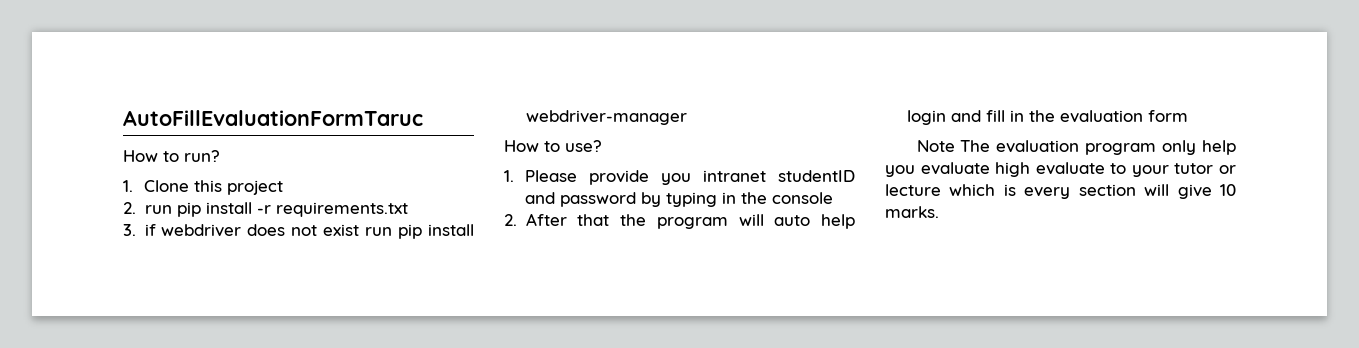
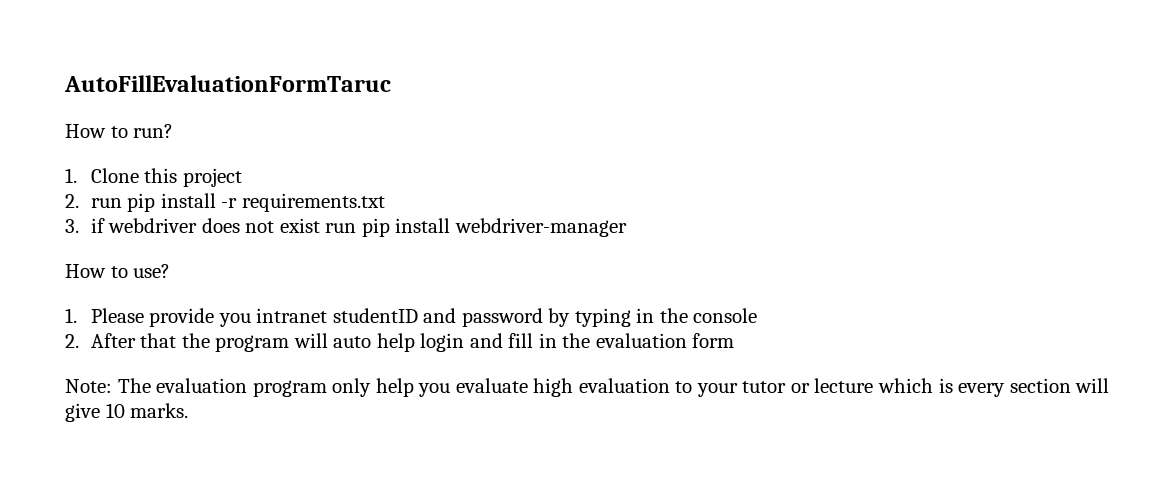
- Note The evaluation program only help you evaluate high evaluate to your tutor or lecture which is every section will give 10 marks.
+ Note: The evaluation program only help you evaluate high evaluation to your tutor or lecture which is every section will give 10 marks.

